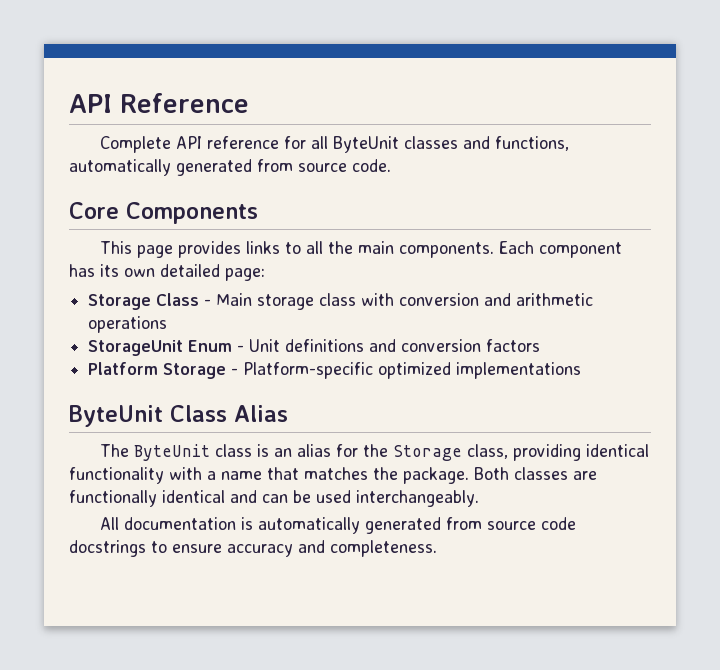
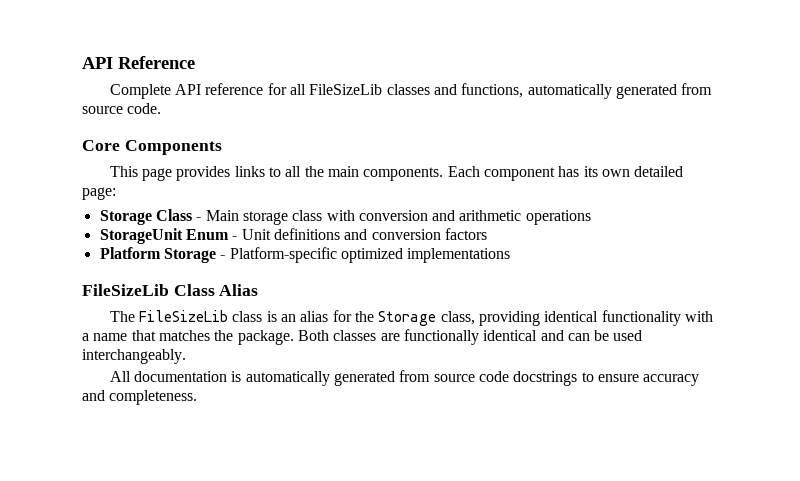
- Complete API reference for all ByteUnit classes and functions, automatically generated from source code.
+ Complete API reference for all FileSizeLib classes and functions, automatically generated from source code.
- ByteUnit Class Alias
+ FileSizeLib Class Alias
- The ByteUnit class is an alias for the Storage class, providing identical functionality with a name that matches the package.
+ The FileSizeLib class is an alias for the Storage class, providing identical functionality with a name that matches the package.

